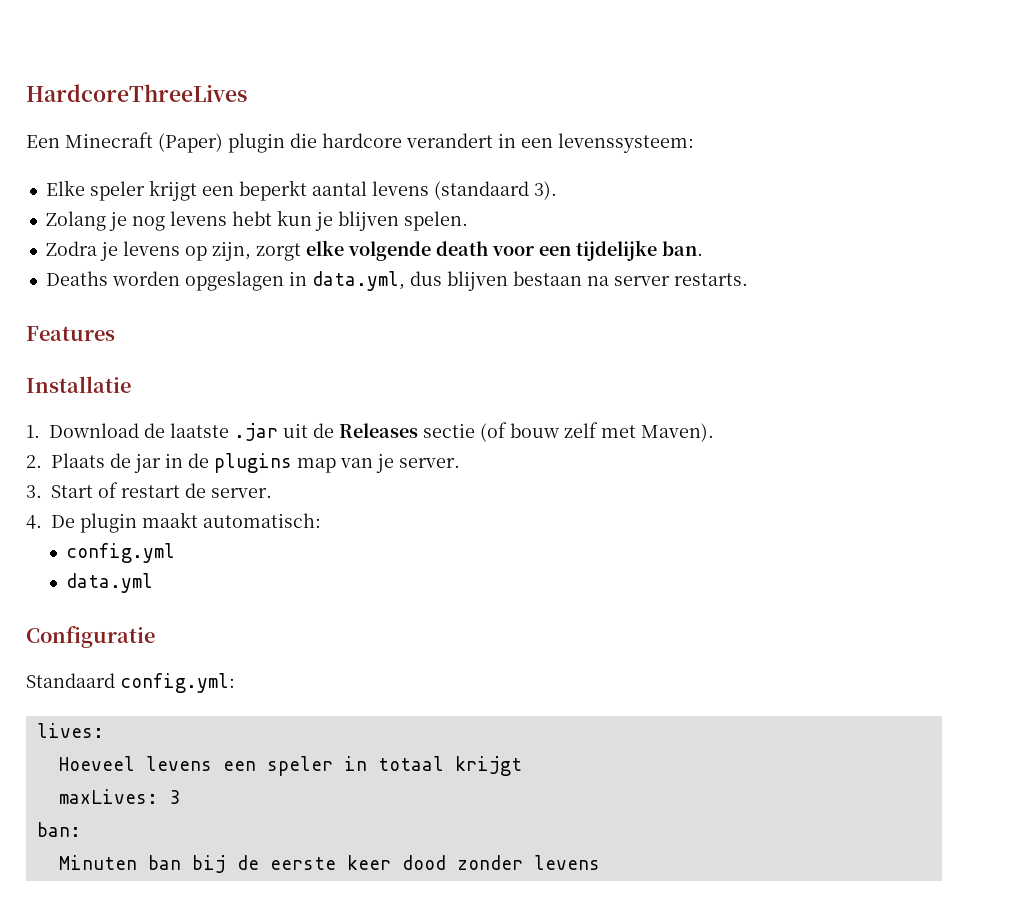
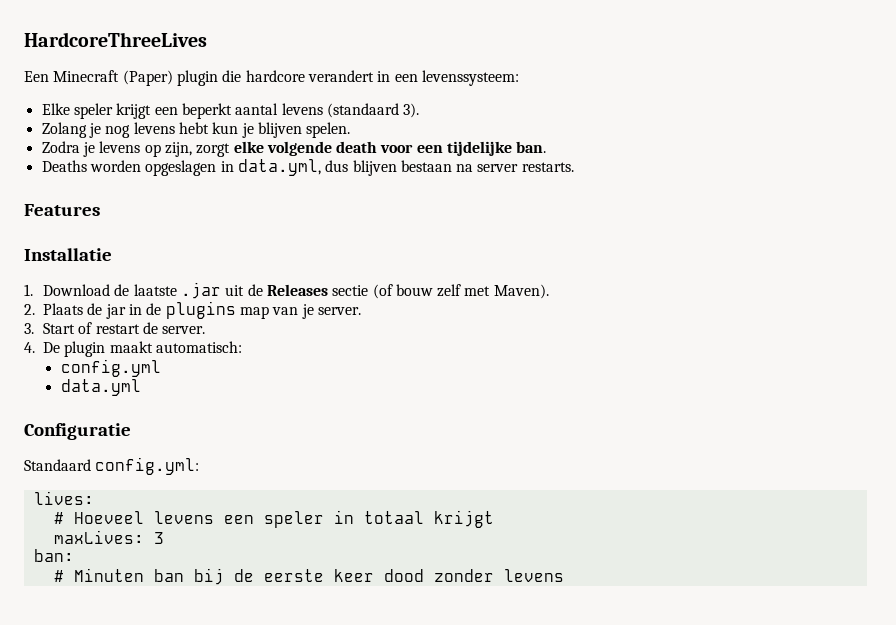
- Hoeveel levens een speler in totaal krijgt
+ # Hoeveel levens een speler in totaal krijgt
- Minuten ban bij de eerste keer dood zonder levens
+ # Minuten ban bij de eerste keer dood zonder levens

